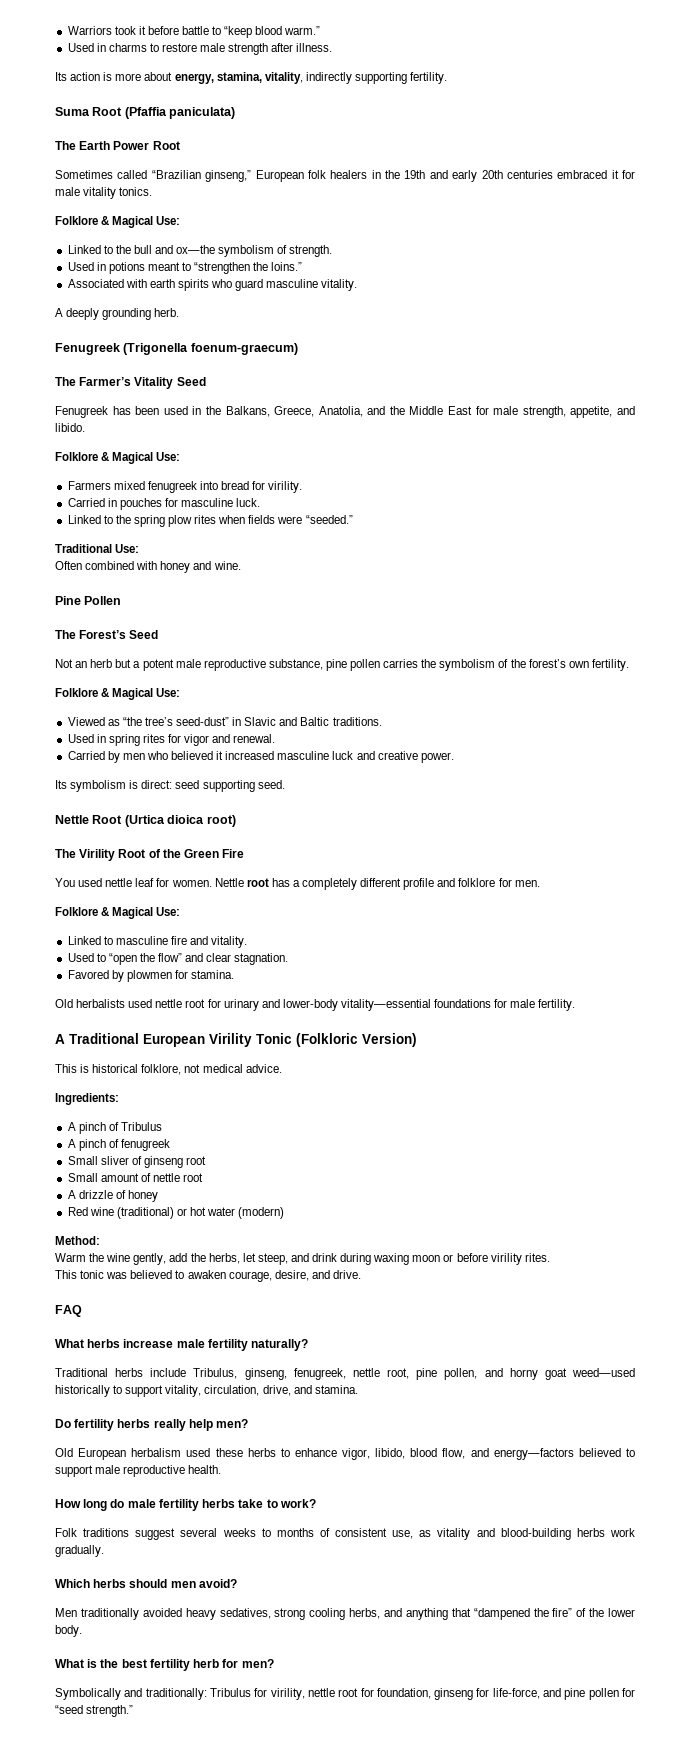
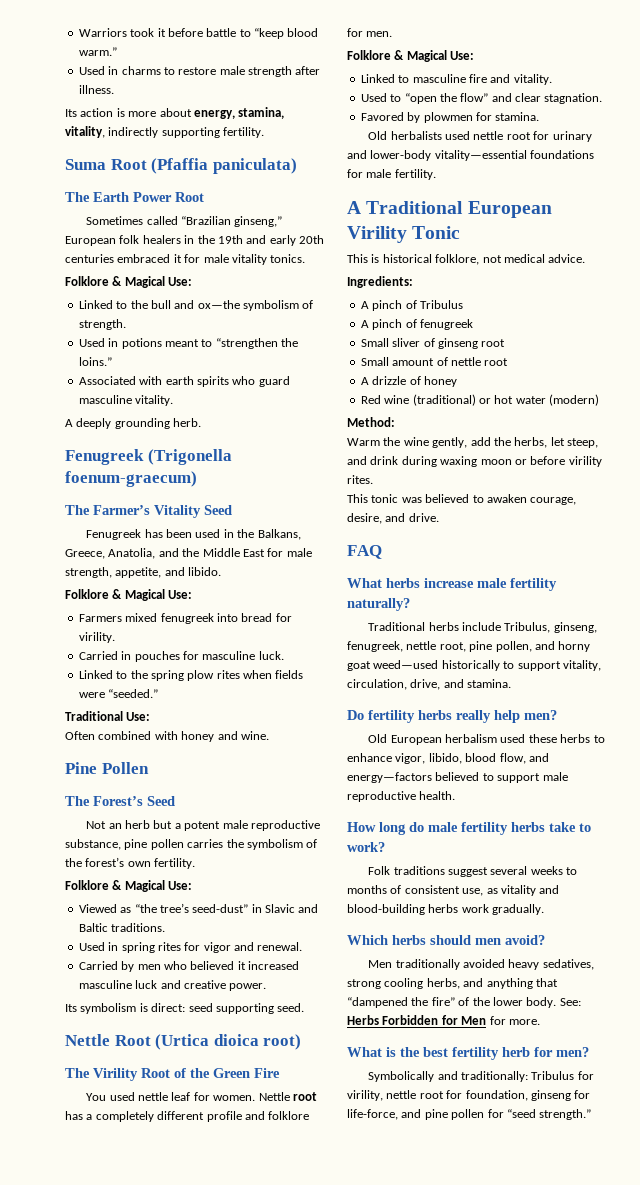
- A Traditional European Virility Tonic (Folkloric Version)
+ A Traditional European Virility Tonic
+ See: Herbs Forbidden for Men for more.

